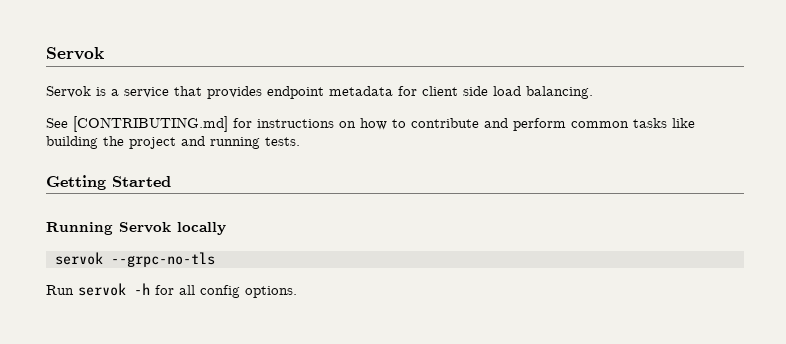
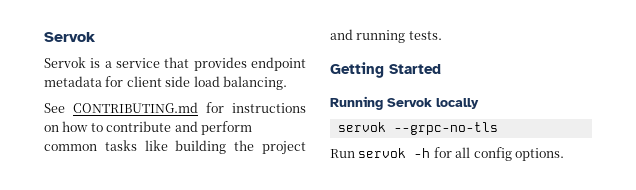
- See [CONTRIBUTING.md] for instructions on how to contribute and perform common tasks like building the project and running tests.
+ See CONTRIBUTING.md for instructions on how to contribute and perform common tasks like building the project and running tests.

